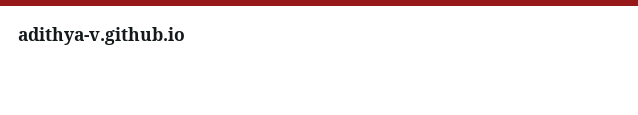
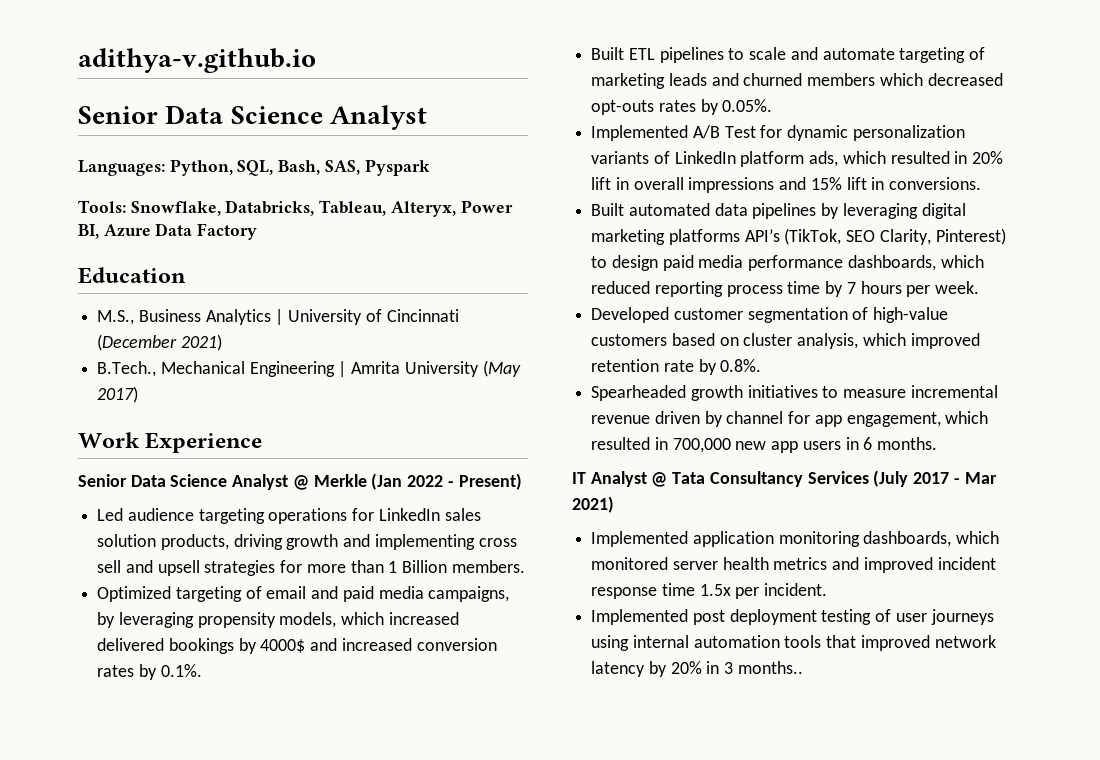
  adithya-v.github.io
+ Senior Data Science Analyst
+ Languages: Python, SQL, Bash, SAS, Pyspark
+ Tools: Snowflake, Databricks, Tableau, Alteryx, Power BI, Azure Data Factory
+ Education
+ M.S., Business Analytics | University of Cincinnati (December 2021)
+ B.Tech., Mechanical Engineering | Amrita University (May 2017)
+ Work Experience
+ Senior Data Science Analyst @ Merkle (Jan 2022 - Present)
+ Led audience targeting operations for LinkedIn sales solution products, driving growth and implementing cross sell and upsell strategies for more than 1 Billion members.
+ Optimized targeting of email and paid media campaigns, by leveraging propensity models, which increased delivered bookings by 4000$ and increased conversion rates by 0.1%.
+ Built ETL pipelines to scale and automate targeting of marketing leads and churned members which decreased opt-outs rates by 0.05%.
+ Implemented A/B Test for dynamic personalization variants of LinkedIn platform ads, which resulted in 20% lift in overall impressions and 15% lift in conversions.
+ Built automated data pipelines by leveraging digital marketing platforms API’s (TikTok, SEO Clarity, Pinterest) to design paid media performance dashboards, which reduced reporting process time by 7 hours per week.
+ Developed customer segmentation of high-value customers based on cluster analysis, which improved retention rate by 0.8%.
+ Spearheaded growth initiatives to measure incremental revenue driven by channel for app engagement, which resulted in 700,000 new app users in 6 months.
+ IT Analyst @ Tata Consultancy Services (July 2017 - Mar 2021)
+ Implemented application monitoring dashboards, which monitored server health metrics and improved incident response time 1.5x per incident.
+ Implemented post deployment testing of user journeys using internal automation tools that improved network latency by 20% in 3 months..

